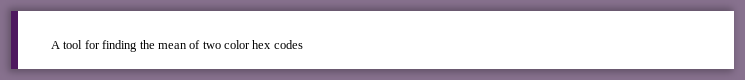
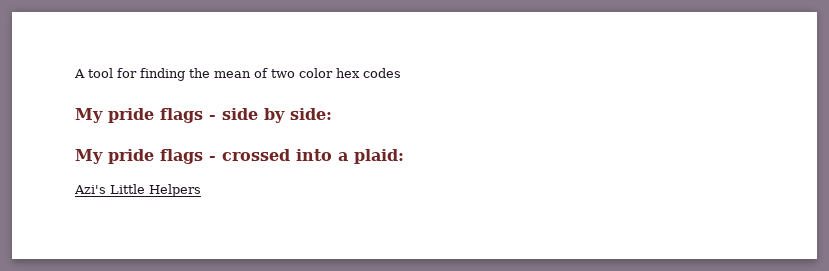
+ My pride flags - side by side:
+ My pride flags - crossed into a plaid:
+ Azi's Little Helpers

